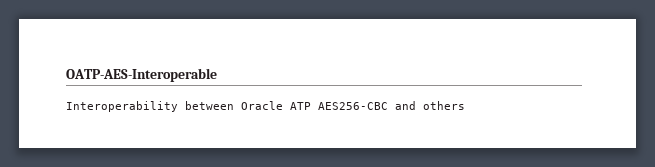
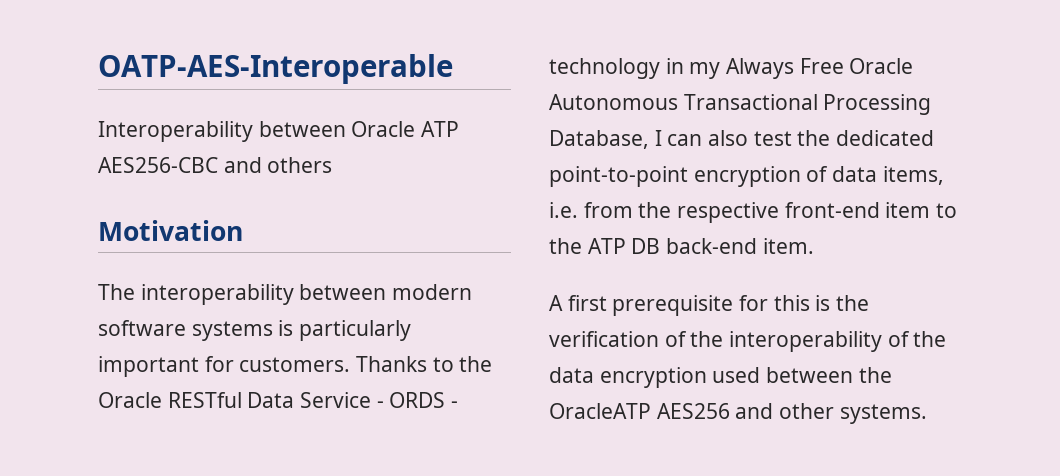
+ Motivation
+ The interoperability between modern software systems is particularly important for customers. Thanks to the Oracle RESTful Data Service - ORDS - technology in my Always Free Oracle Autonomous Transactional Processing Database, I can also test the dedicated point-to-point encryption of data items, i.e. from the respective front-end item to the ATP DB back-end item.
+ A first prerequisite for this is the verification of the interoperability of the data encryption used between the OracleATP AES256 and other systems.

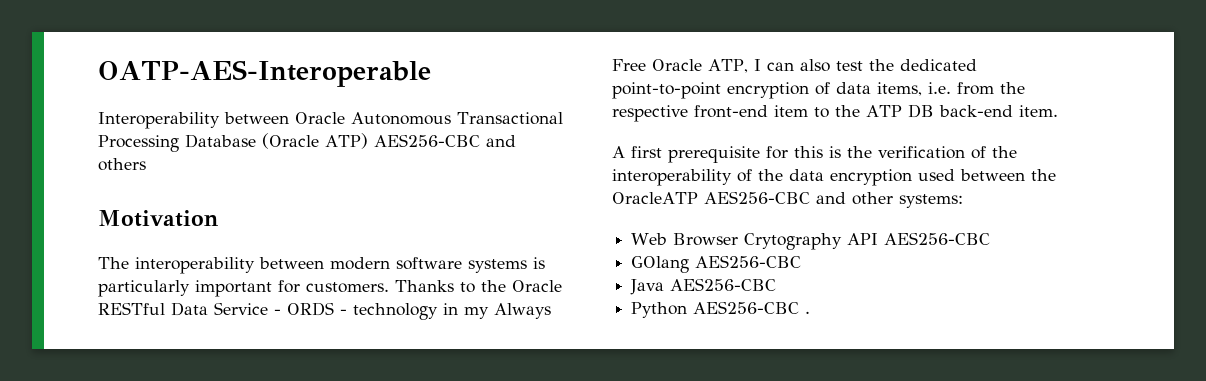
- Interoperability between Oracle ATP AES256-CBC and others
+ Interoperability between Oracle Autonomous Transactional Processing Database (Oracle ATP) AES256-CBC and others
- Thanks to the Oracle RESTful Data Service - ORDS - technology in my Always Free Oracle Autonomous Transactional Processing Database, I can also test the dedicated point-to-point encryption of data items, i.e. from the respective front-end item to the ATP DB back-end item.
+ Thanks to the Oracle RESTful Data Service - ORDS - technology in my Always Free Oracle ATP, I can also test the dedicated point-to-point encryption of data items, i.e. from the respective front-end item to the ATP DB back-end item.
- A first prerequisite for this is the verification of the interoperability of the data encryption used between the OracleATP AES256 and other systems.
+ A first prerequisite for this is the verification of the interoperability of the data encryption used between the OracleATP AES256-CBC and other systems:
+ Web Browser Crytography API AES256-CBC
+ GOlang AES256-CBC
+ Java AES256-CBC
+ Python AES256-CBC .

